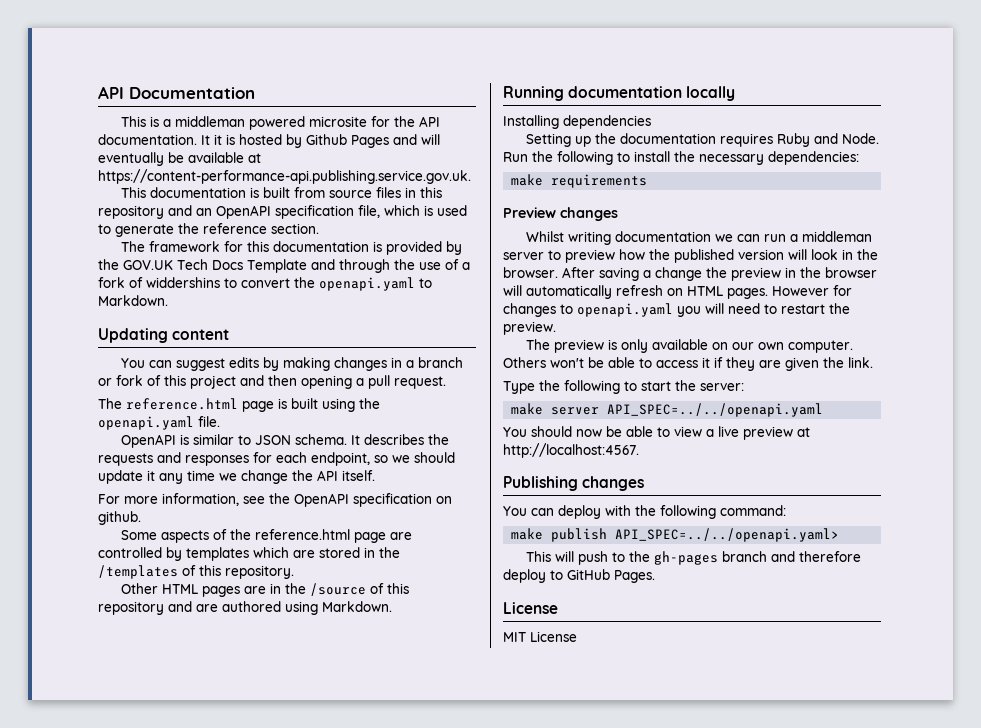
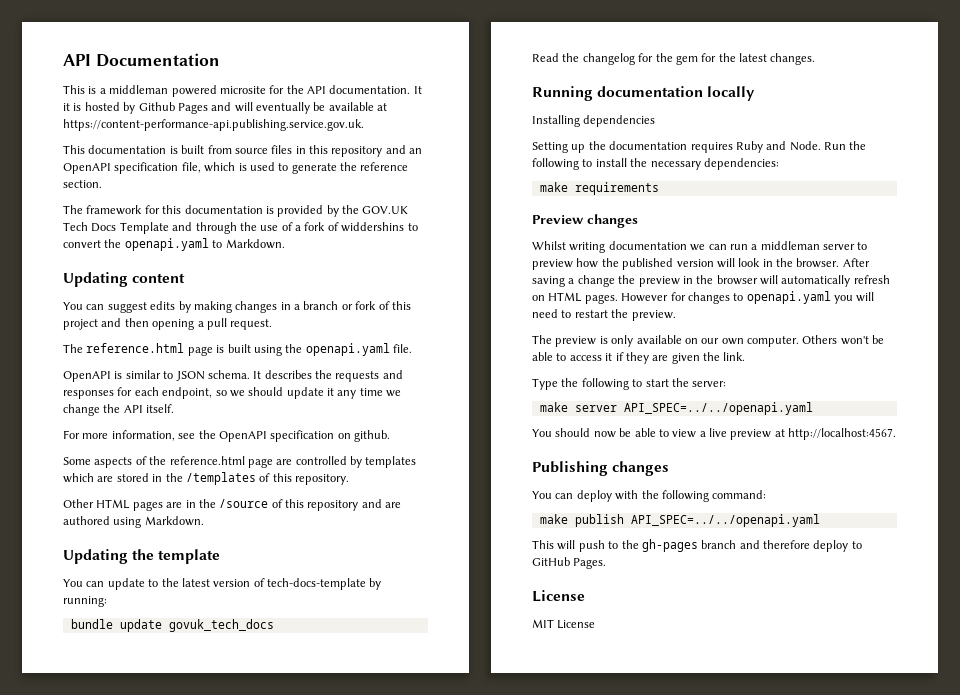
+ Updating the template
+ You can update to the latest version of tech-docs-template by running:
+ bundle update govuk_tech_docs
+ Read the changelog for the gem for the latest changes.
- make publish API_SPEC=../../openapi.yaml>
+ make publish API_SPEC=../../openapi.yaml

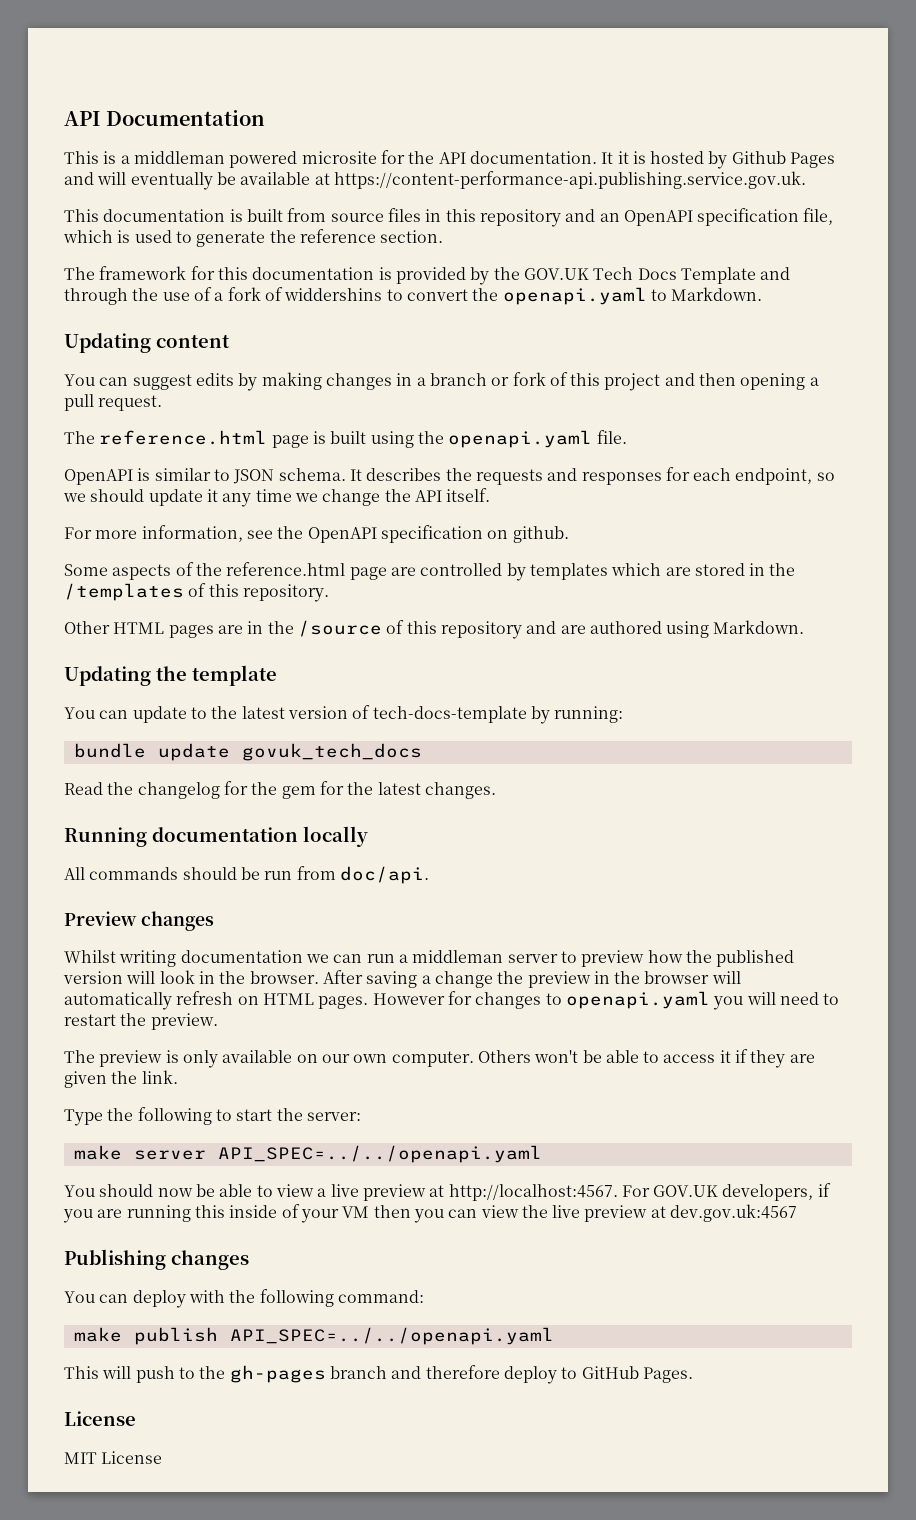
- Installing dependencies
- Setting up the documentation requires Ruby and Node. Run the following to install the necessary dependencies:
- make requirements
+ All commands should be run from doc/api.
+ For GOV.UK developers, if you are running this inside of your VM then you can view the live preview at dev.gov.uk:4567

